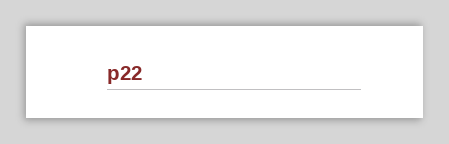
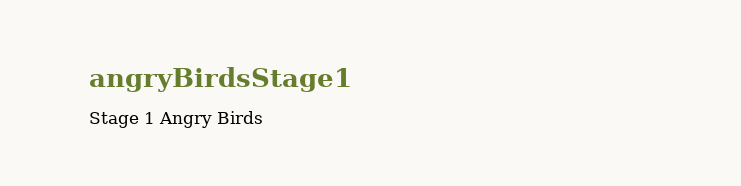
- p22
+ angryBirdsStage1
+ Stage 1 Angry Birds

